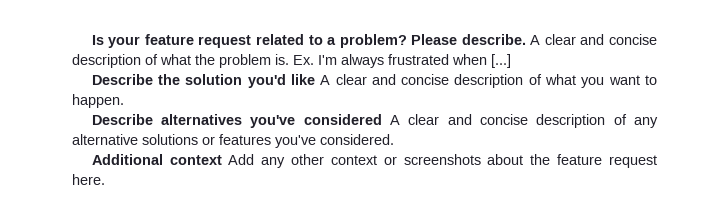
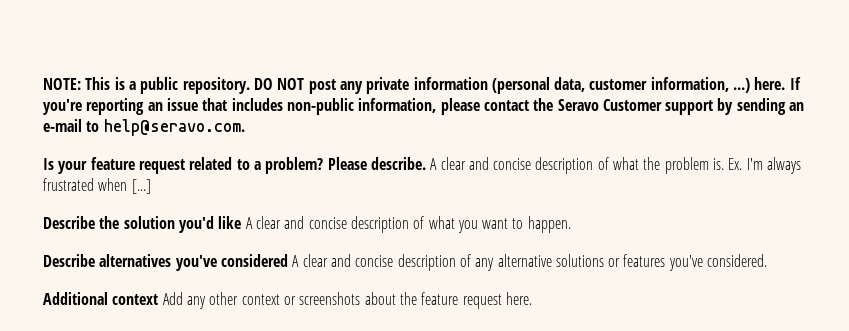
+ NOTE: This is a public repository. DO NOT post any private information (personal data, customer information, ...) here. If you're reporting an issue that includes non-public information, please contact the Seravo Customer support by sending an e-mail to help@seravo.com.

